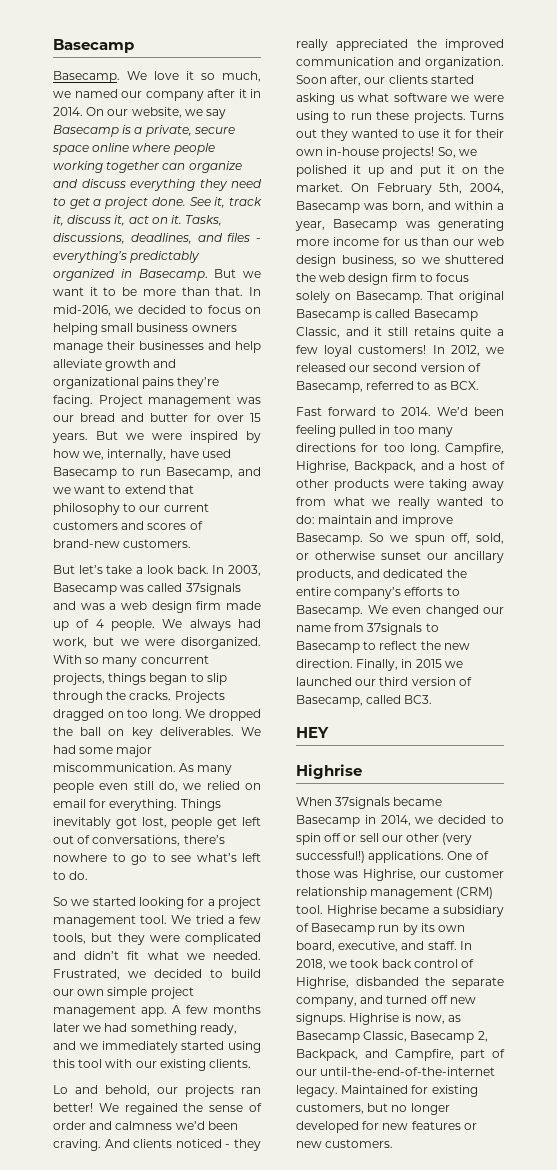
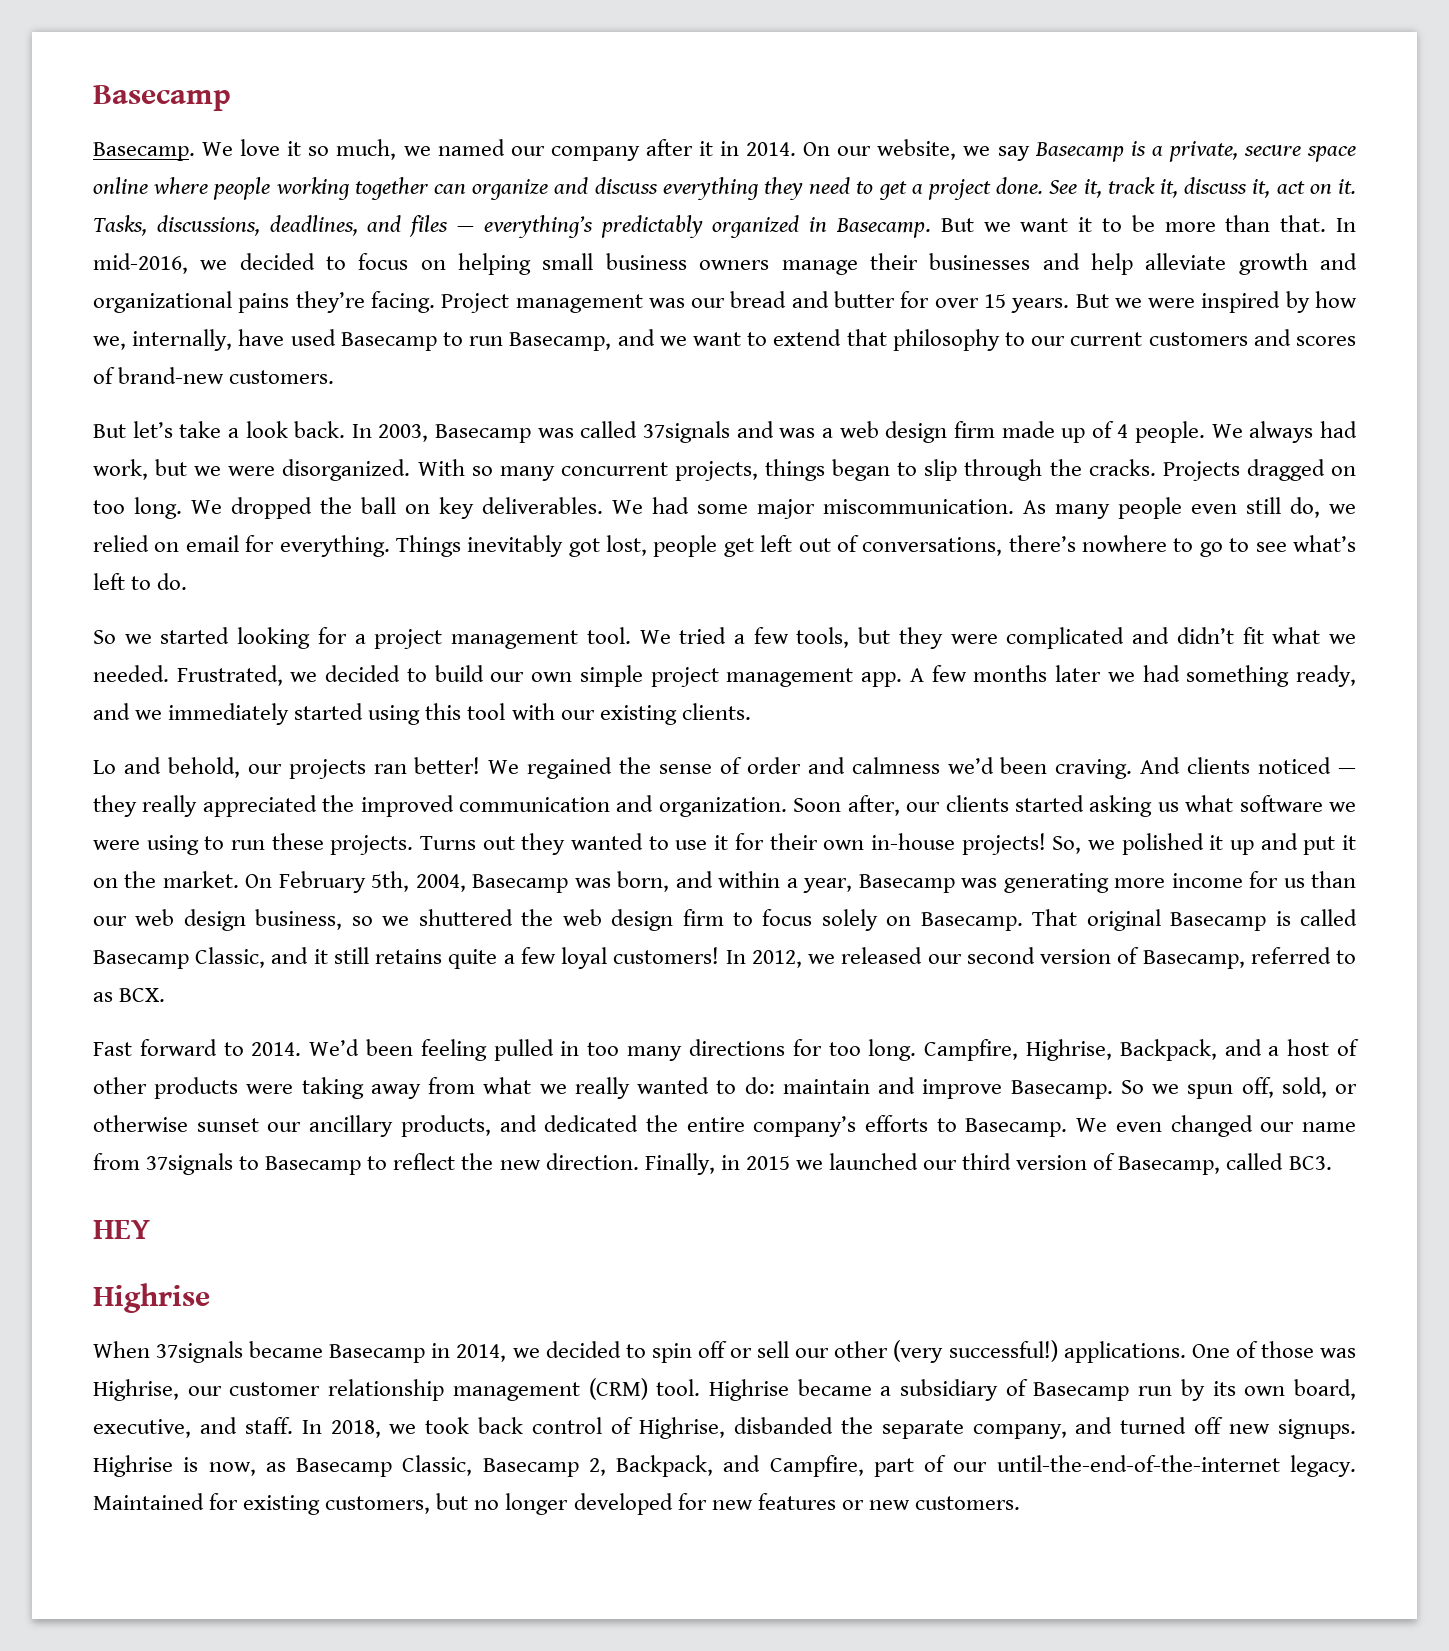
- Tasks, discussions, deadlines, and files - everything’s predictably organized in Basecamp.
+ Tasks, discussions, deadlines, and files — everything’s predictably organized in Basecamp.
- And clients noticed - they really appreciated the improved communication and organization.
+ And clients noticed — they really appreciated the improved communication and organization.

